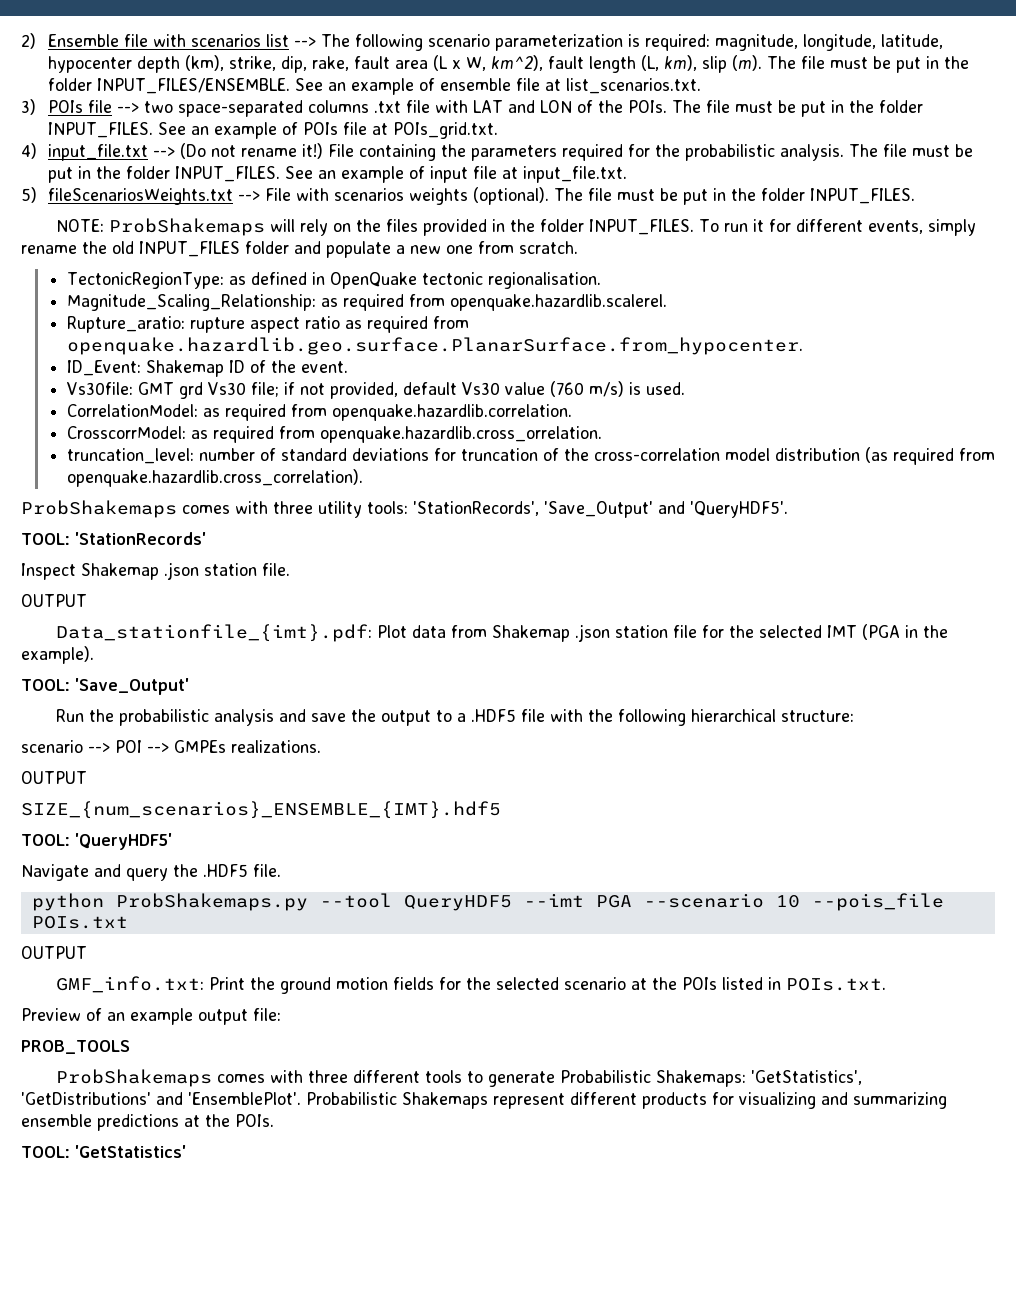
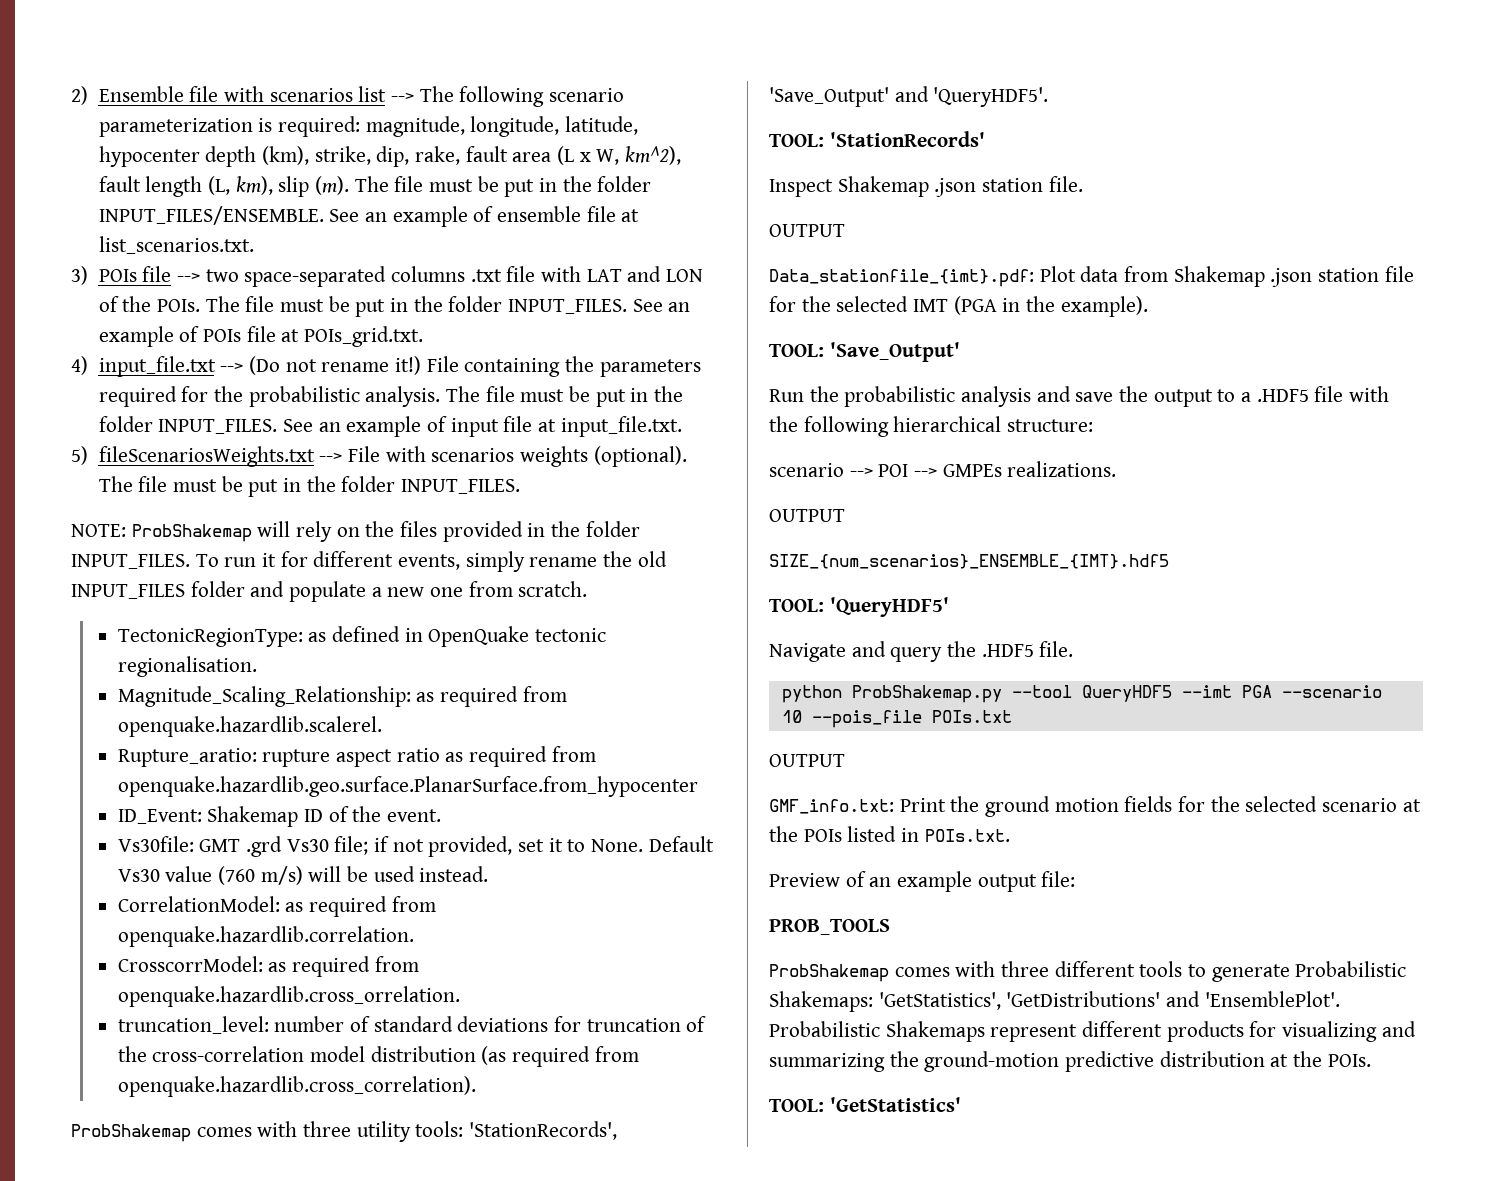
- NOTE: ProbShakemaps will rely on the files provided in the folder INPUT_FILES.
+ NOTE: ProbShakemap will rely on the files provided in the folder INPUT_FILES.
- Rupture_aratio: rupture aspect ratio as required from openquake.hazardlib.geo.surface.PlanarSurface.from_hypocenter.
+ Rupture_aratio: rupture aspect ratio as required from openquake.hazardlib.geo.surface.PlanarSurface.from_hypocenter
- Vs30file: GMT grd Vs30 file; if not provided, default Vs30 value (760 m/s) is used.
+ Vs30file: GMT .grd Vs30 file; if not provided, set it to None. Default Vs30 value (760 m/s) will be used instead.
- ProbShakemaps comes with three utility tools: 'StationRecords', 'Save_Output' and 'QueryHDF5'.
+ ProbShakemap comes with three utility tools: 'StationRecords', 'Save_Output' and 'QueryHDF5'.
- python ProbShakemaps.py --tool QueryHDF5 --imt PGA --scenario 10 --pois_file POIs.txt
+ python ProbShakemap.py --tool QueryHDF5 --imt PGA --scenario 10 --pois_file POIs.txt
- ProbShakemaps comes with three different tools to generate Probabilistic Shakemaps: 'GetStatistics', 'GetDistributions' and 'EnsemblePlot'.
+ ProbShakemap comes with three different tools to generate Probabilistic Shakemaps: 'GetStatistics', 'GetDistributions' and 'EnsemblePlot'.
- Probabilistic Shakemaps represent different products for visualizing and summarizing ensemble predictions at the POIs.
+ Probabilistic Shakemaps represent different products for visualizing and summarizing the ground-motion predictive distribution at the POIs.

